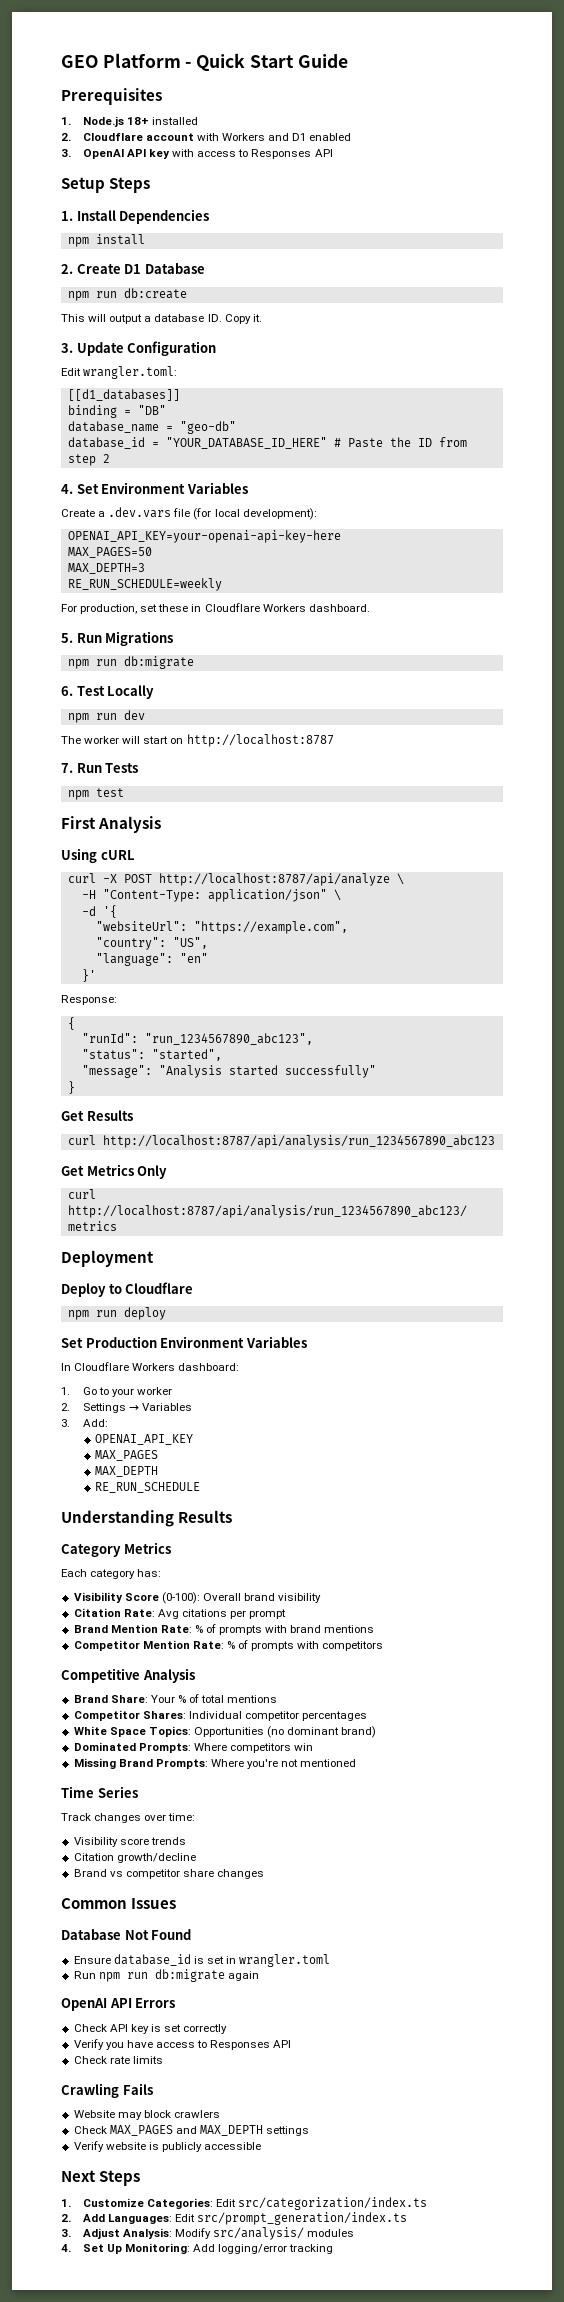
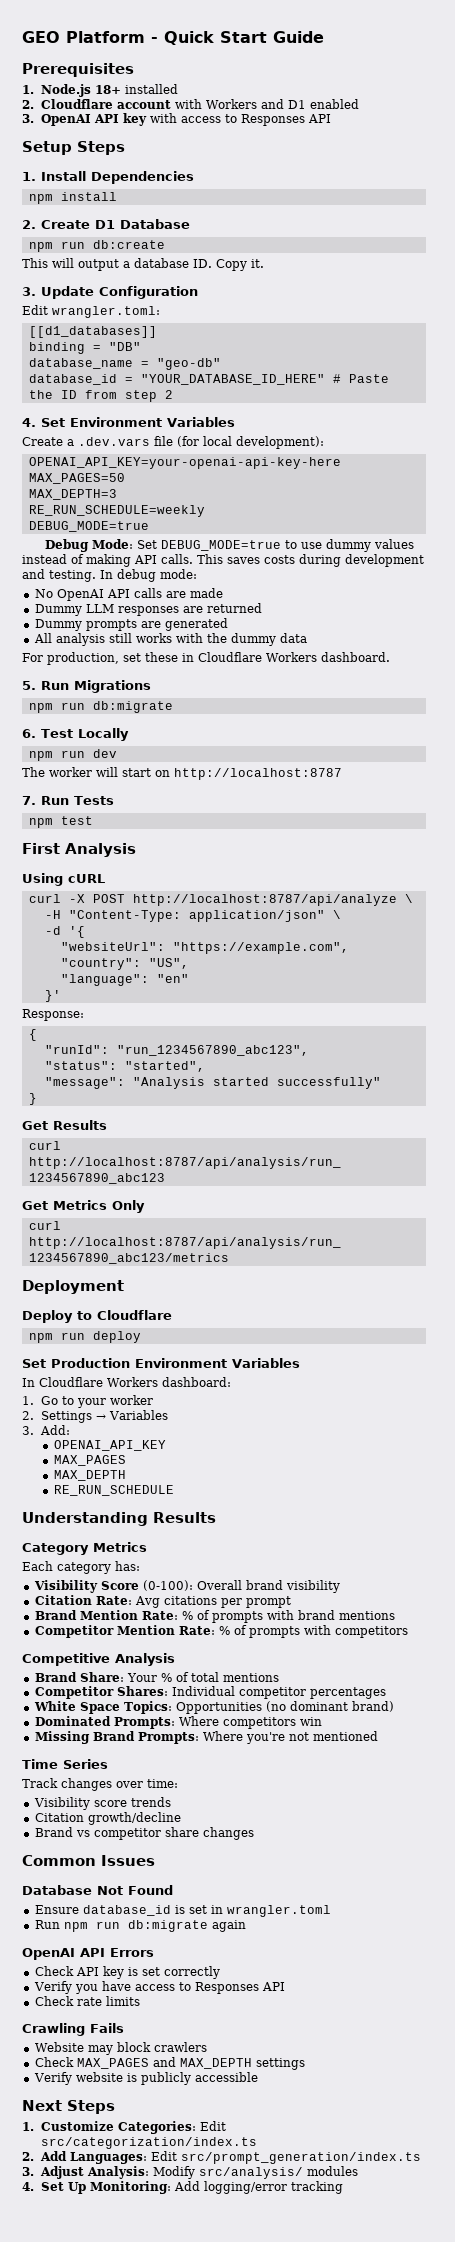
  RE_RUN_SCHEDULE=weekly
+ DEBUG_MODE=true
+ Debug Mode: Set DEBUG_MODE=true to use dummy values instead of making API calls. This saves costs during development and testing. In debug mode:
+ No OpenAI API calls are made
+ Dummy LLM responses are returned
+ Dummy prompts are generated
+ All analysis still works with the dummy data

